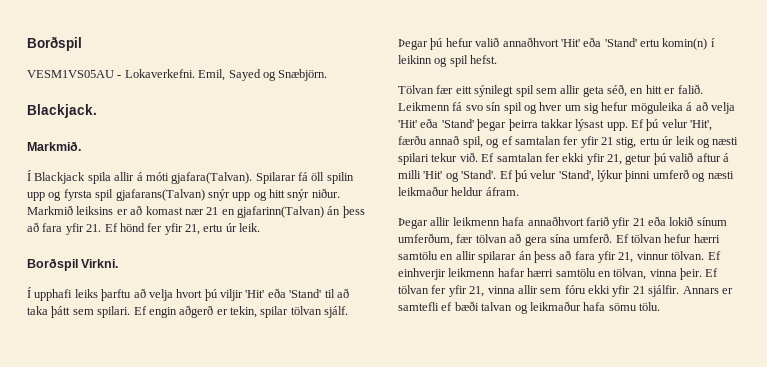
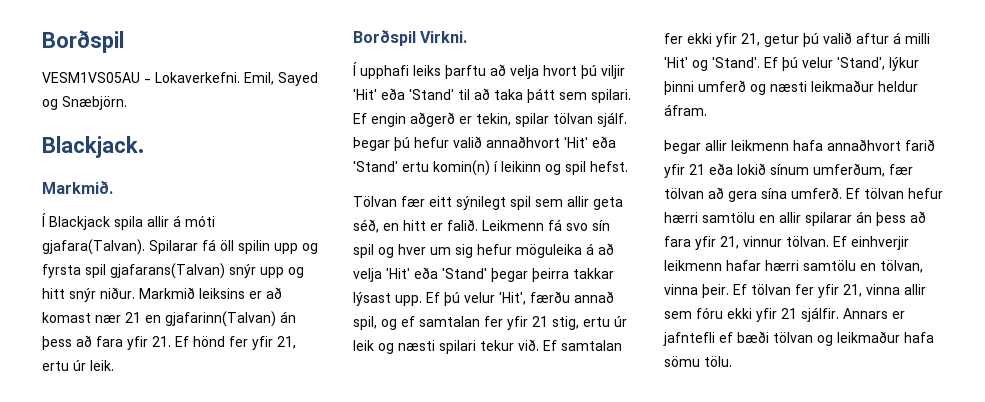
- Annars er samtefli ef bæði talvan og leikmaður hafa sömu tölu.
+ Annars er jafntefli ef bæði tölvan og leikmaður hafa sömu tölu.

